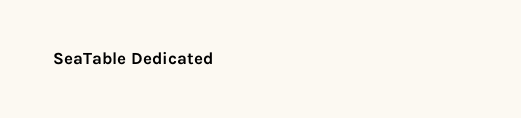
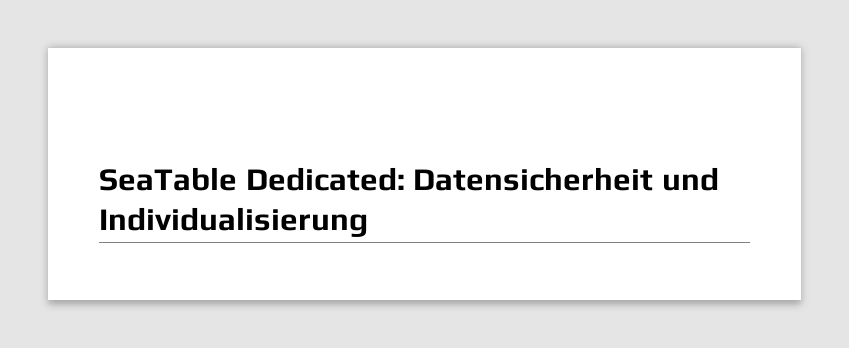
- SeaTable Dedicated
+ SeaTable Dedicated: Datensicherheit und Individualisierung

